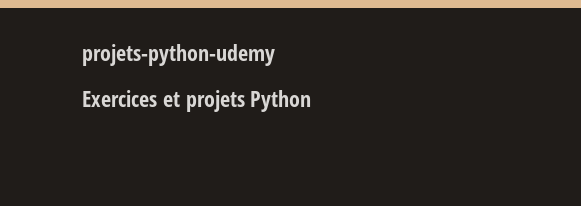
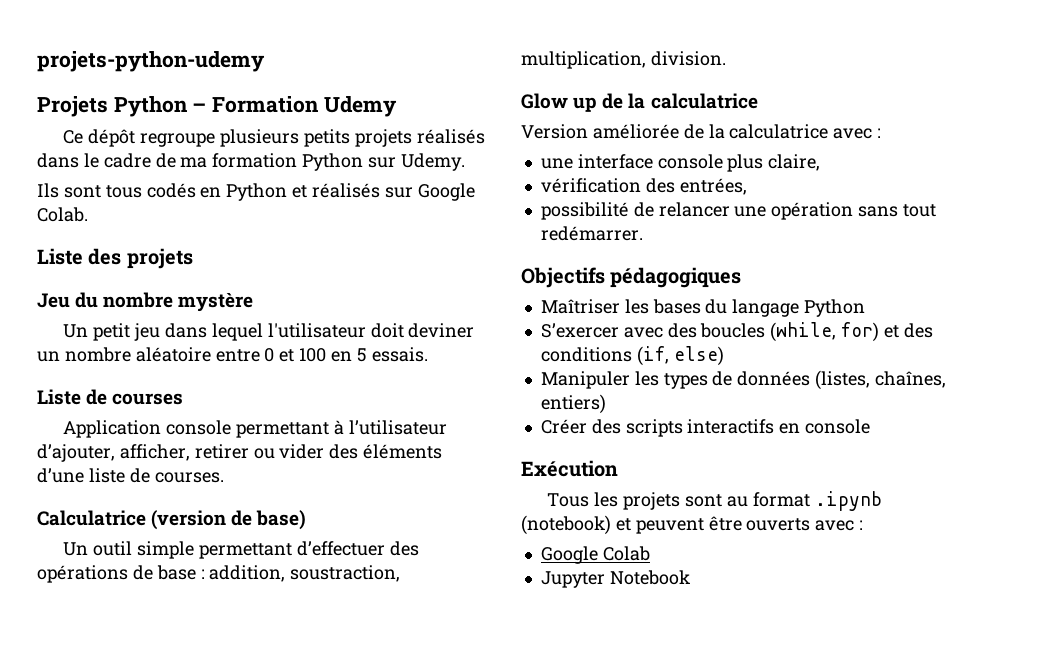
- Exercices et projets Python
+ Projets Python – Formation Udemy
+ Ce dépôt regroupe plusieurs petits projets réalisés dans le cadre de ma formation Python sur Udemy.
+ Ils sont tous codés en Python et réalisés sur Google Colab.
+ Liste des projets
+ Jeu du nombre mystère
+ Un petit jeu dans lequel l'utilisateur doit deviner un nombre aléatoire entre 0 et 100 en 5 essais.
+ Liste de courses
+ Application console permettant à l’utilisateur d’ajouter, afficher, retirer ou vider des éléments d’une liste de courses.
+ Calculatrice (version de base)
+ Un outil simple permettant d’effectuer des opérations de base : addition, soustraction, multiplication, division.
+ Glow up de la calculatrice
+ Version améliorée de la calculatrice avec :
+ une interface console plus claire,
+ vérification des entrées,
+ possibilité de relancer une opération sans tout redémarrer.
+ Objectifs pédagogiques
+ Maîtriser les bases du langage Python
+ S’exercer avec des boucles (while, for) et des conditions (if, else)
+ Manipuler les types de données (listes, chaînes, entiers)
+ Créer des scripts interactifs en console
+ Exécution
+ Tous les projets sont au format .ipynb (notebook) et peuvent être ouverts avec :
+ Google Colab
+ Jupyter Notebook

